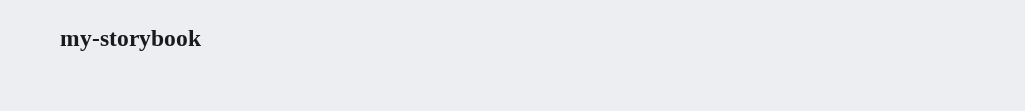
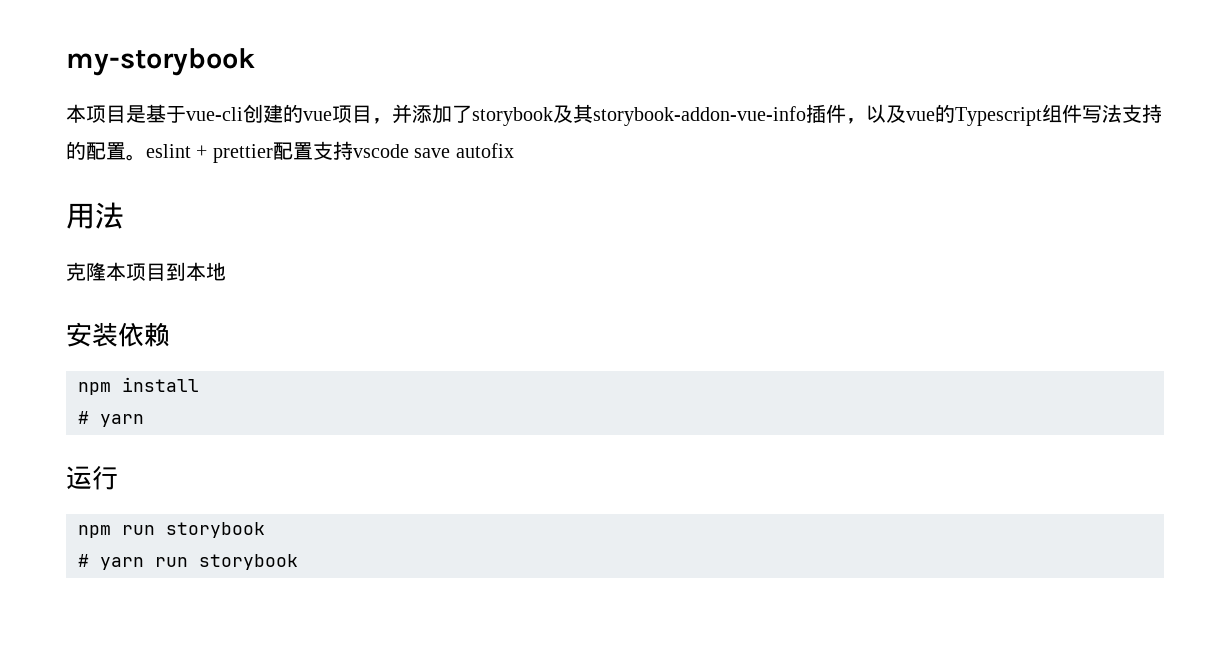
+ 本项目是基于vue-cli创建的vue项目，并添加了storybook及其storybook-addon-vue-info插件，以及vue的Typescript组件写法支持的配置。eslint + prettier配置支持vscode save autofix
+ 用法
+ 克隆本项目到本地
+ 安装依赖
+ npm install
+ # yarn
+ 运行
+ npm run storybook
+ # yarn run storybook

